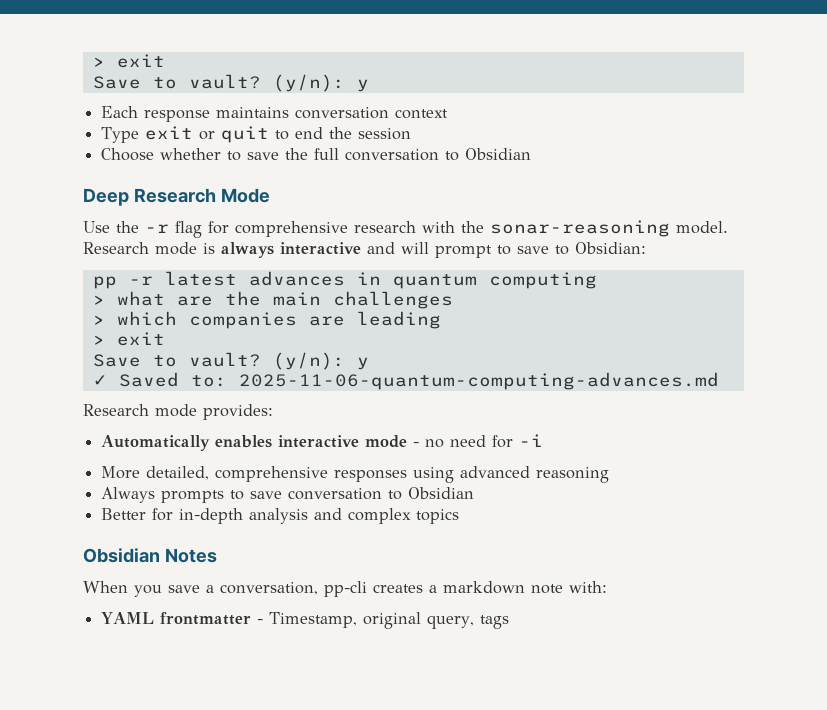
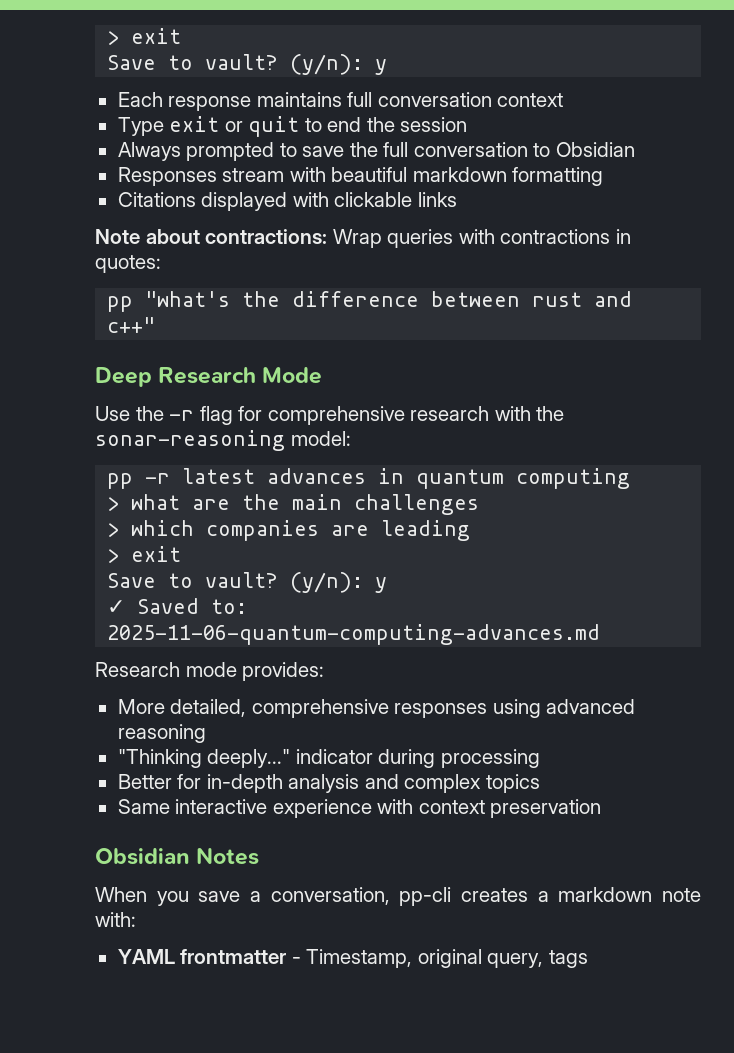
- Each response maintains conversation context
+ Each response maintains full conversation context
- Choose whether to save the full conversation to Obsidian
+ Always prompted to save the full conversation to Obsidian
+ Responses stream with beautiful markdown formatting
+ Citations displayed with clickable links
+ Note about contractions: Wrap queries with contractions in quotes:
+ pp "what's the difference between rust and c++"
- Use the -r flag for comprehensive research with the sonar-reasoning model. Research mode is always interactive and will prompt to save to Obsidian:
+ Use the -r flag for comprehensive research with the sonar-reasoning model:
- Automatically enables interactive mode - no need for -i
- Always prompts to save conversation to Obsidian
+ "Thinking deeply..." indicator during processing
+ Same interactive experience with context preservation

